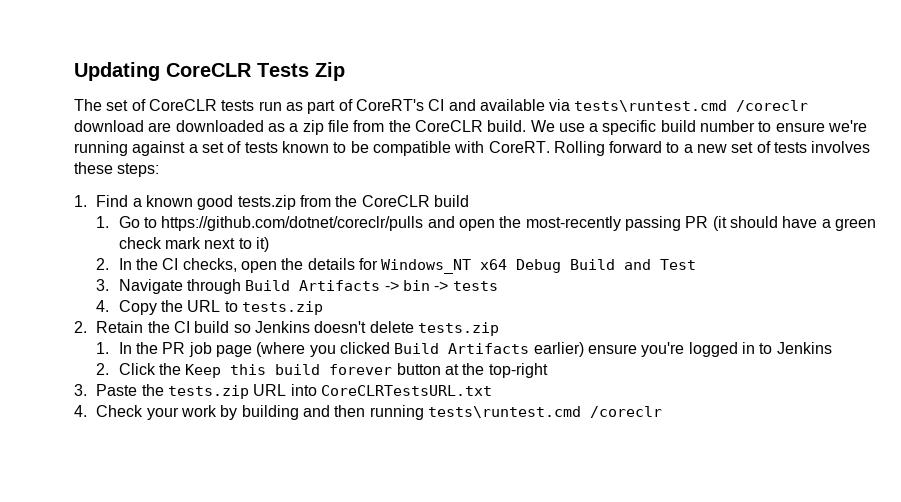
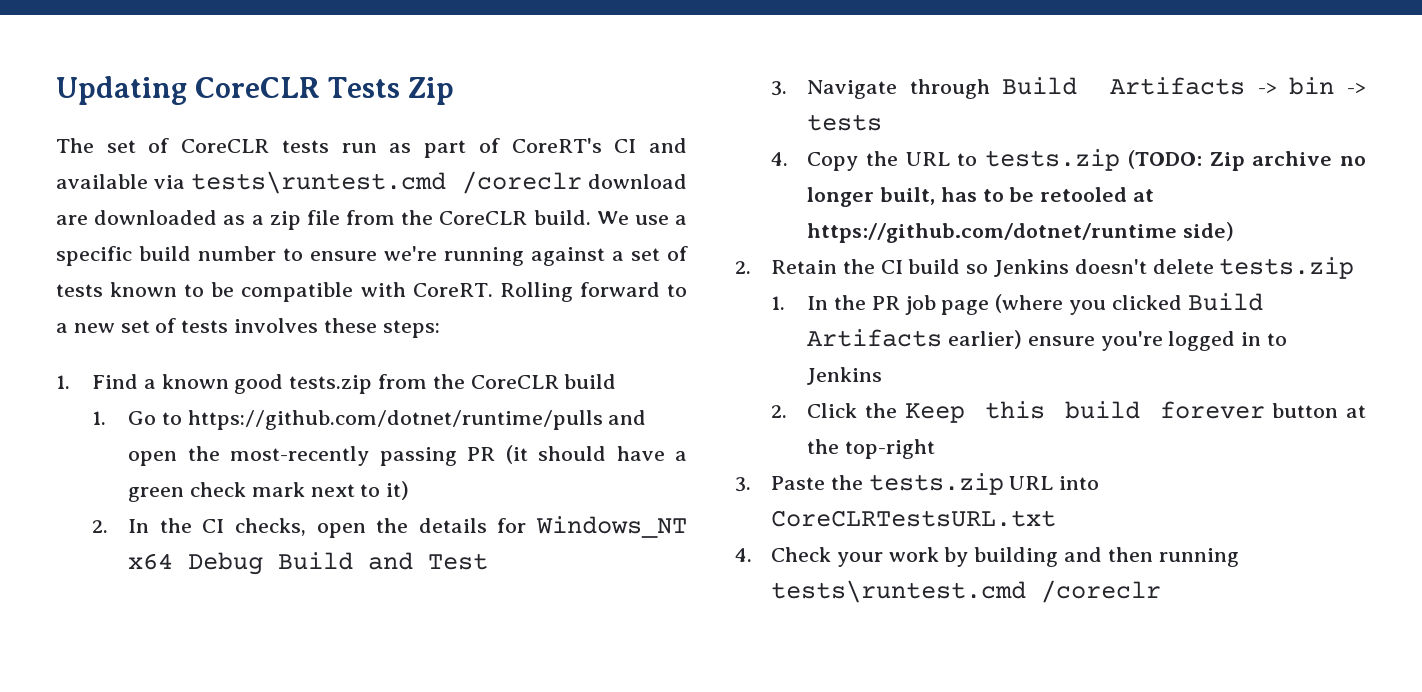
- 1. Go to https://github.com/dotnet/coreclr/pulls and open the most-recently passing PR (it should have a green check mark next to it)
+ 1. Go to https://github.com/dotnet/runtime/pulls and open the most-recently passing PR (it should have a green check mark next to it)
- 4. Copy the URL to tests.zip
+ 4. Copy the URL to tests.zip (TODO: Zip archive no longer built, has to be retooled at https://github.com/dotnet/runtime side)

